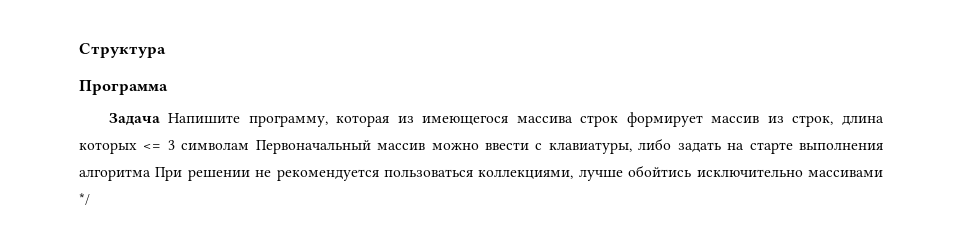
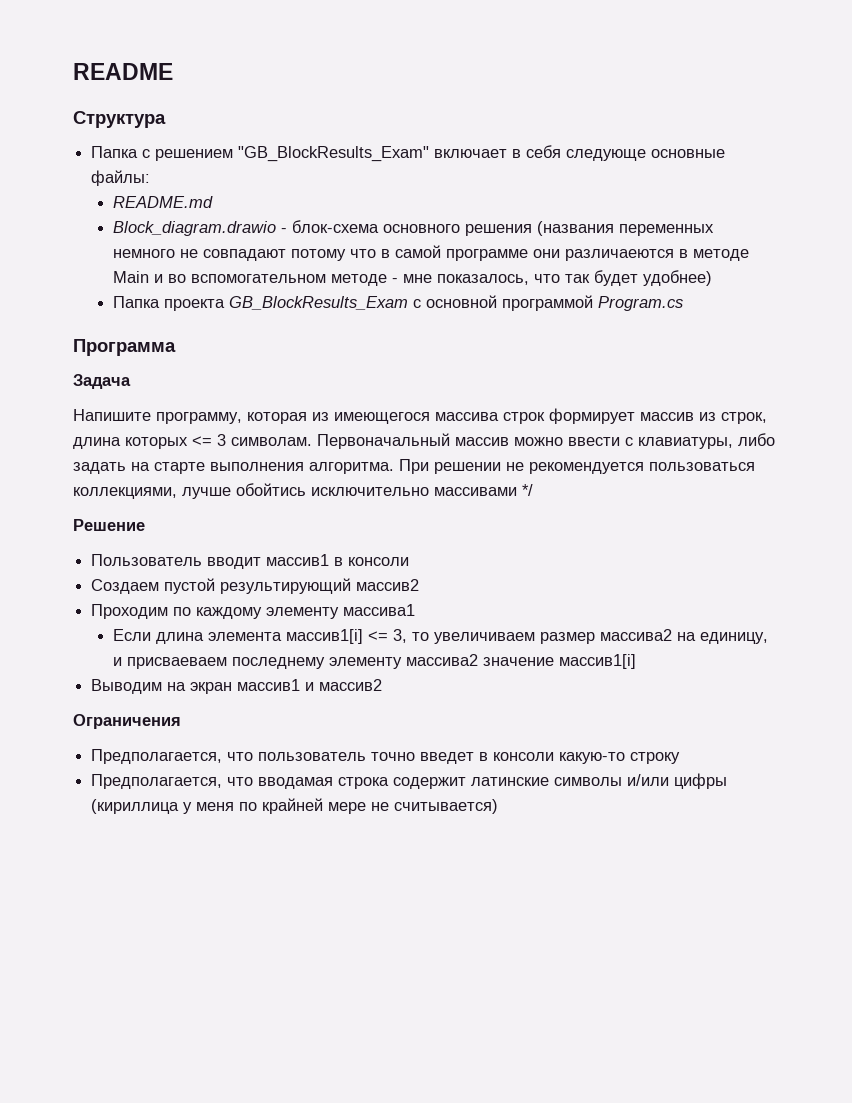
+ README
+ Папка с решением "GB_BlockResults_Exam" включает в себя следующе основные файлы:
+ README.md
+ Block_diagram.drawio - блок-схема основного решения (названия переменных немного не совпадают потому что в самой программе они различаеются в методе Main и во вспомогательном методе - мне показалось, что так будет удобнее)
+ Папка проекта GB_BlockResults_Exam с основной программой Program.cs
- Задача Напишите программу, которая из имеющегося массива строк формирует массив из строк, длина которых <= 3 символам Первоначальный массив можно ввести с клавиатуры, либо задать на старте выполнения алгоритма При решении не рекомендуется пользоваться коллекциями, лучше обойтись исключительно массивами */
+ Задача
+ Напишите программу, которая из имеющегося массива строк формирует массив из строк, длина которых <= 3 символам. Первоначальный массив можно ввести с клавиатуры, либо задать на старте выполнения алгоритма. При решении не рекомендуется пользоваться коллекциями, лучше обойтись исключительно массивами */
+ Решение
+ Пользователь вводит массив1 в консоли
+ Создаем пустой результирующий массив2
+ Проходим по каждому элементу массива1
+ Если длина элемента массив1[i] <= 3, то увеличиваем размер массива2 на единицу, и присваеваем последнему элементу массива2 значение массив1[i]
+ Выводим на экран массив1 и массив2
+ Ограничения
+ Предполагается, что пользователь точно введет в консоли какую-то строку
+ Предполагается, что вводамая строка содержит латинские символы и/или цифры (кириллица у меня по крайней мере не считывается)

